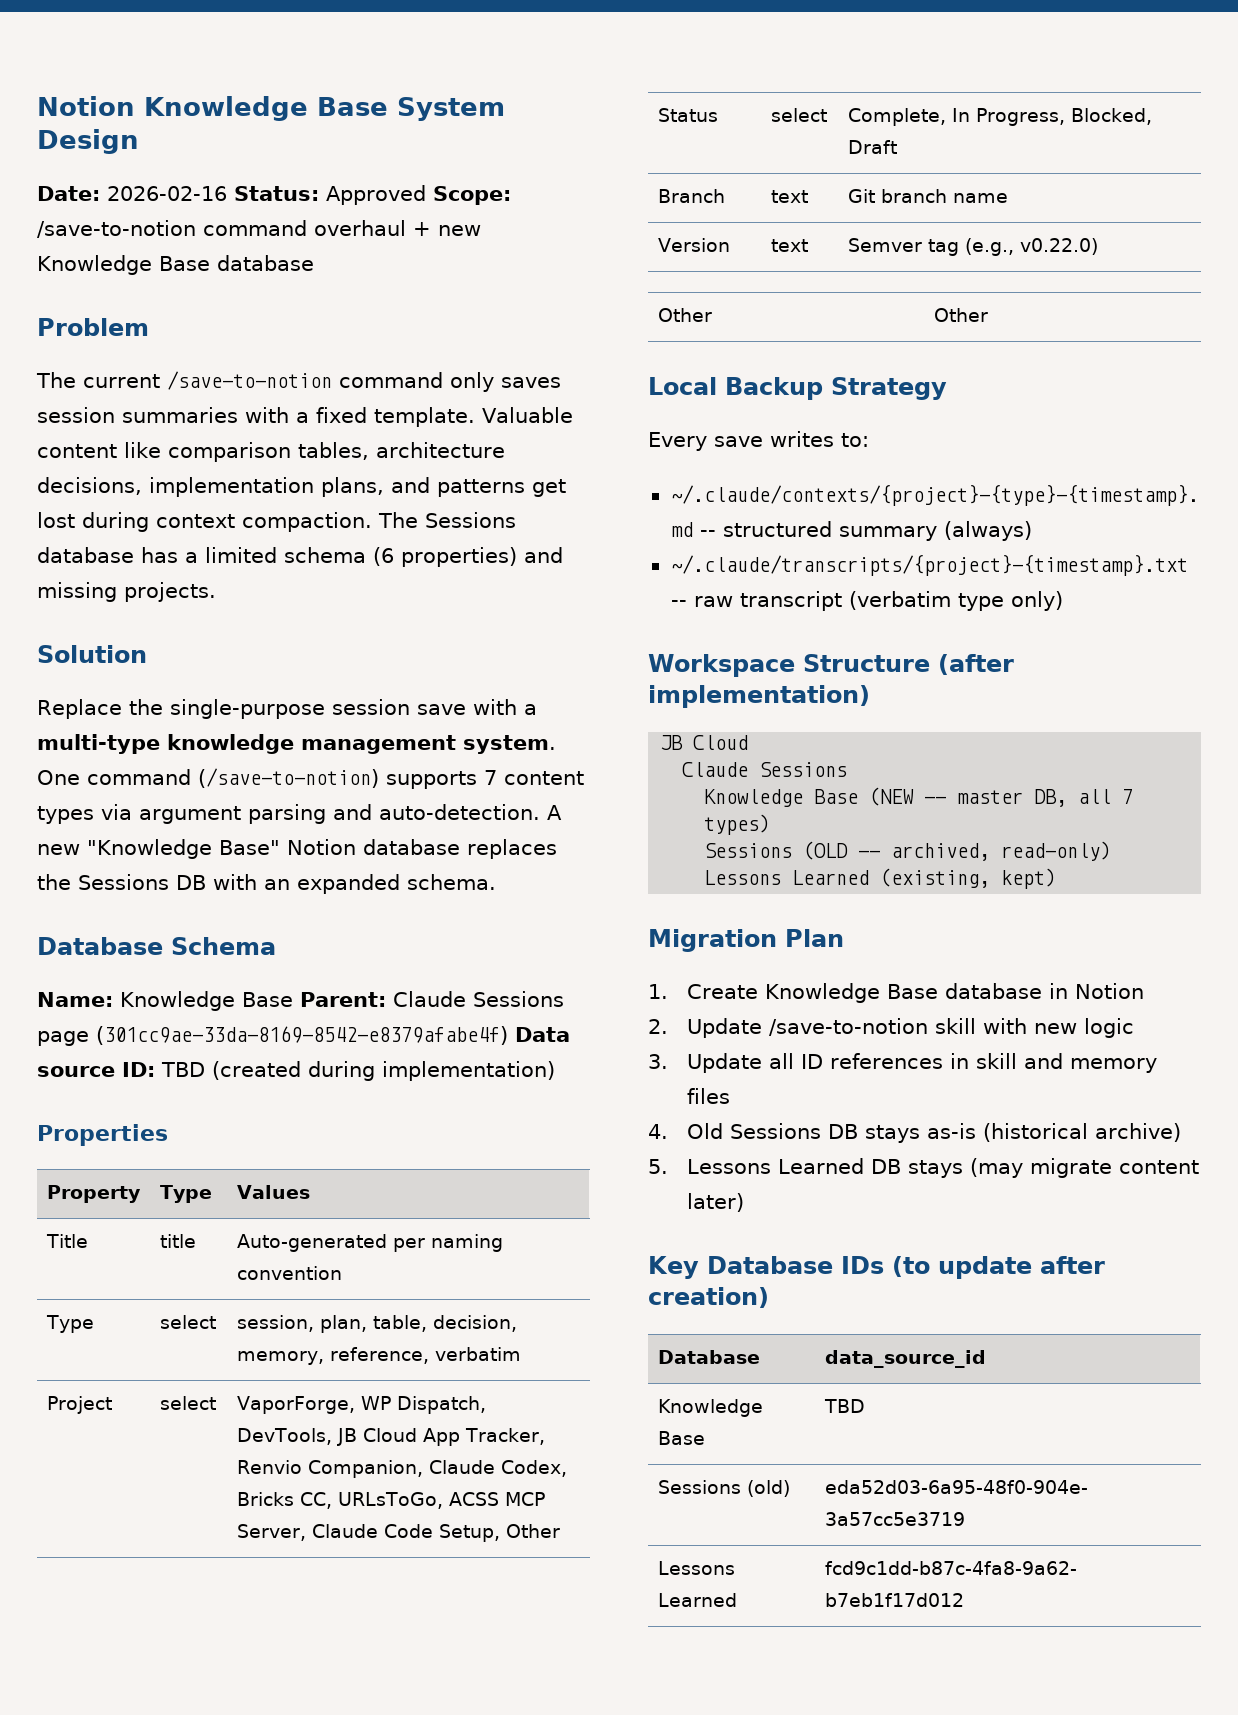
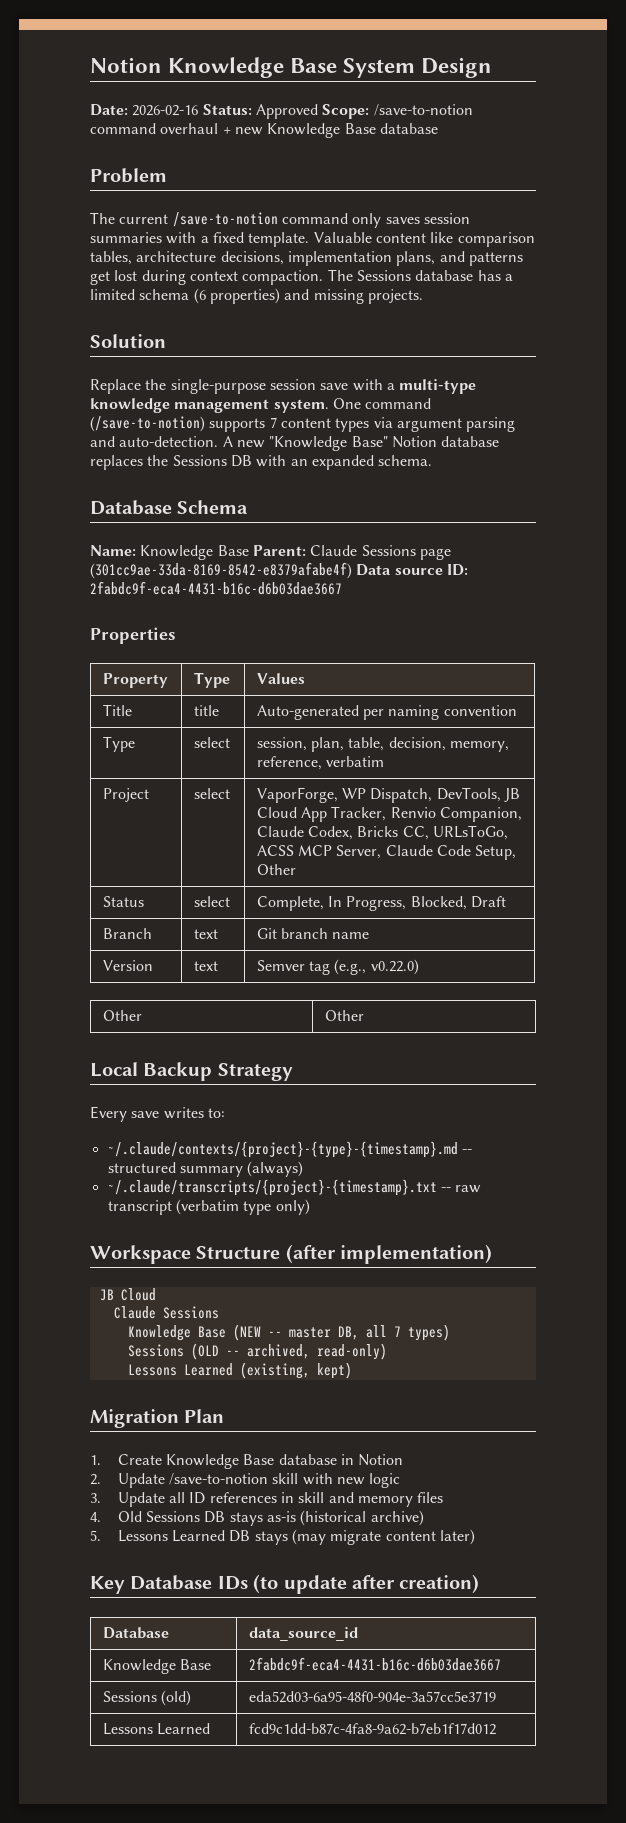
- Name: Knowledge Base Parent: Claude Sessions page (301cc9ae-33da-8169-8542-e8379afabe4f) Data source ID: TBD (created during implementation)
+ Name: Knowledge Base Parent: Claude Sessions page (301cc9ae-33da-8169-8542-e8379afabe4f) Data source ID: 2fabdc9f-eca4-4431-b16c-d6b03dae3667
- Knowledge Base | TBD
+ Knowledge Base | 2fabdc9f-eca4-4431-b16c-d6b03dae3667

